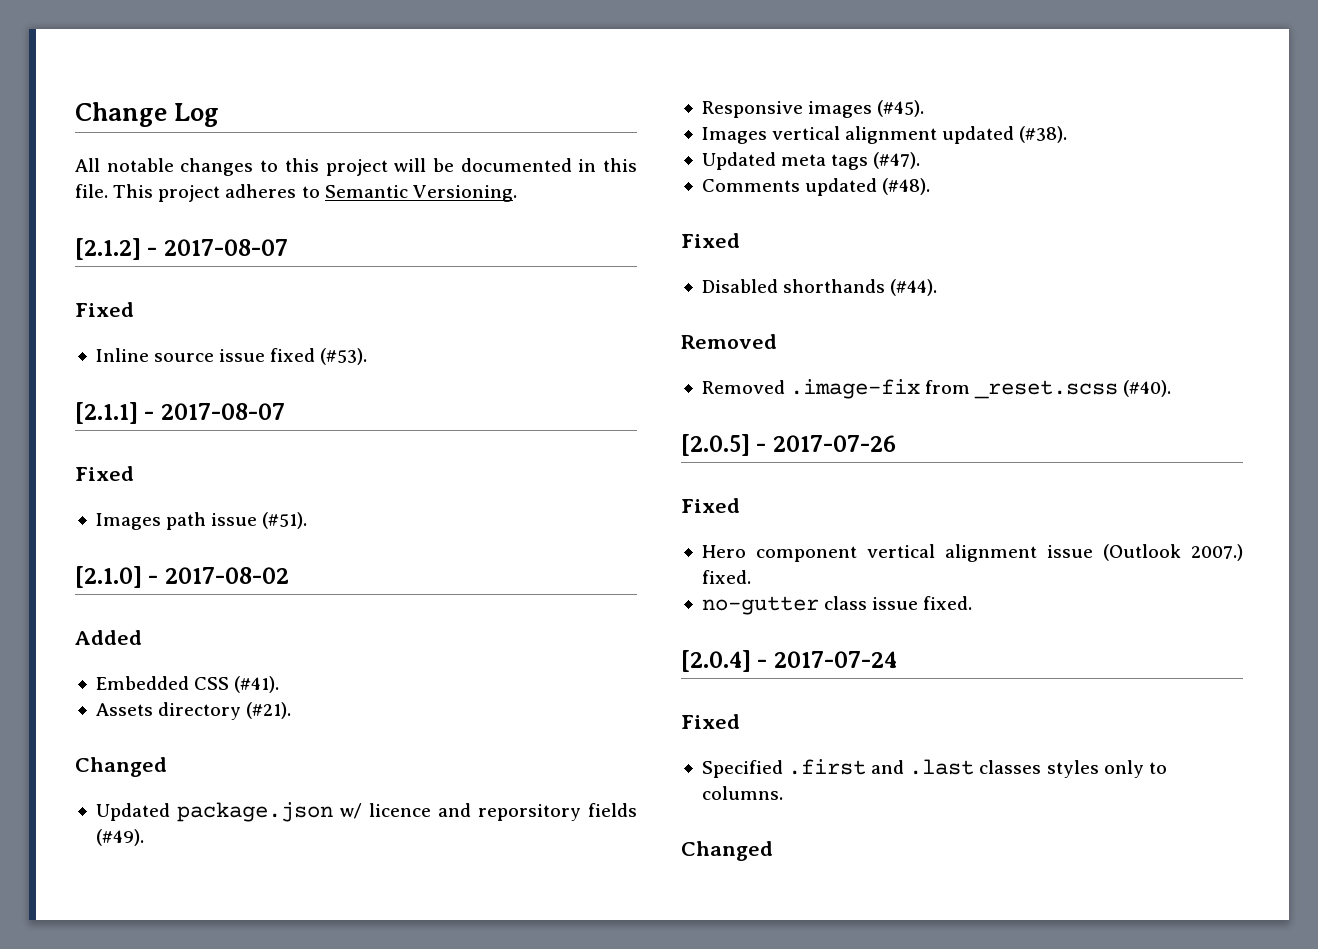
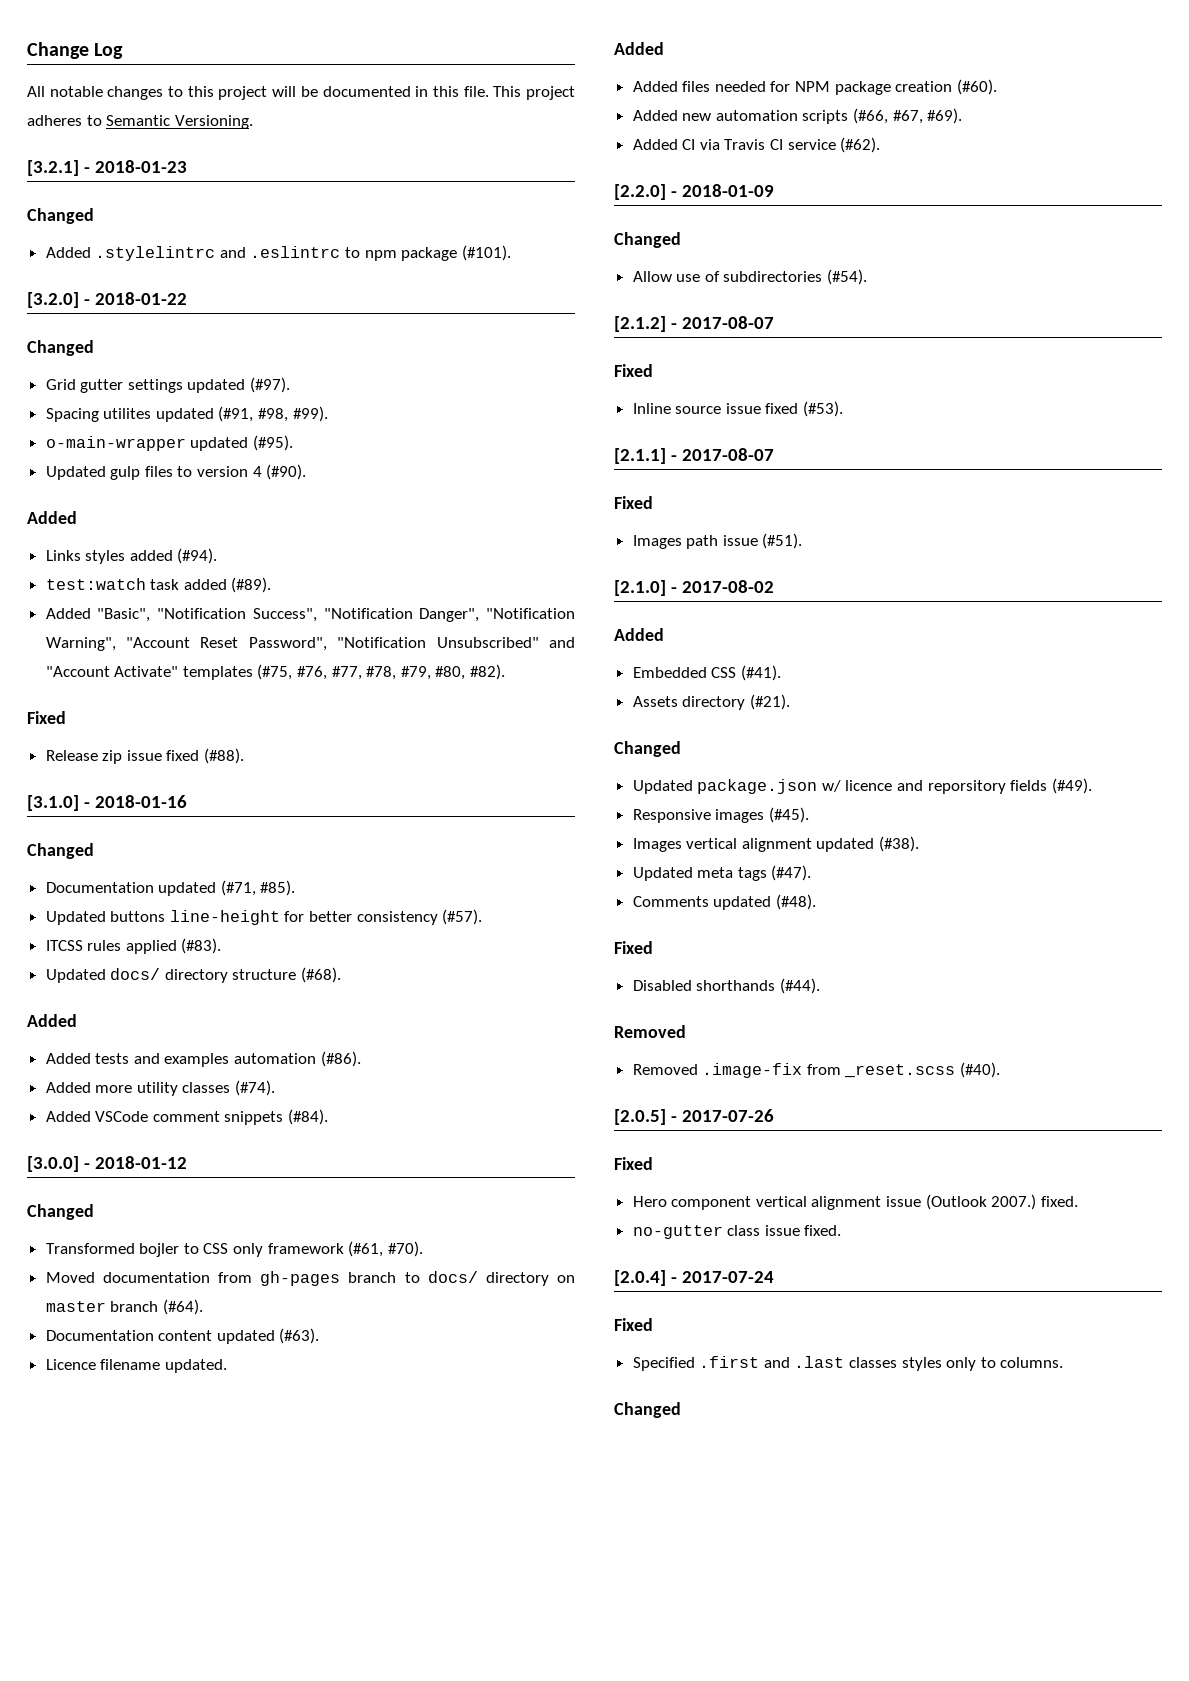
+ [3.2.1] - 2018-01-23
+ Changed
+ Added .stylelintrc and .eslintrc to npm package (#101).
+ [3.2.0] - 2018-01-22
+ Changed
+ Grid gutter settings updated (#97).
+ Spacing utilites updated (#91, #98, #99).
+ o-main-wrapper updated (#95).
+ Updated gulp files to version 4 (#90).
+ Added
+ Links styles added (#94).
+ test:watch task added (#89).
+ Added "Basic", "Notification Success", "Notification Danger", "Notification Warning", "Account Reset Password", "Notification Unsubscribed" and "Account Activate" templates (#75, #76, #77, #78, #79, #80, #82).
+ Fixed
+ Release zip issue fixed (#88).
+ [3.1.0] - 2018-01-16
+ Changed
+ Documentation updated (#71, #85).
+ Updated buttons line-height for better consistency (#57).
+ ITCSS rules applied (#83).
+ Updated docs/ directory structure (#68).
+ Added
+ Added tests and examples automation (#86).
+ Added more utility classes (#74).
+ Added VSCode comment snippets (#84).
+ [3.0.0] - 2018-01-12
+ Changed
+ Transformed bojler to CSS only framework (#61, #70).
+ Moved documentation from gh-pages branch to docs/ directory on master branch (#64).
+ Documentation content updated (#63).
+ Licence filename updated.
+ Added
+ Added files needed for NPM package creation (#60).
+ Added new automation scripts (#66, #67, #69).
+ Added CI via Travis CI service (#62).
+ [2.2.0] - 2018-01-09
+ Changed
+ Allow use of subdirectories (#54).

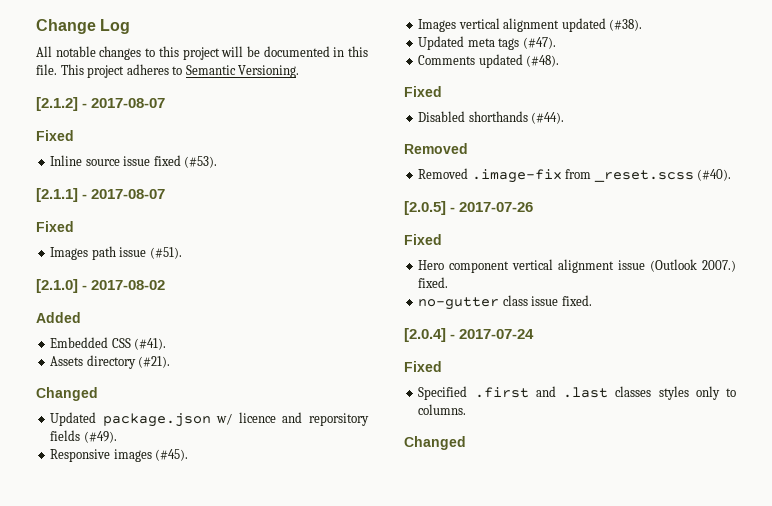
- [3.2.1] - 2018-01-23
- Changed
- Added .stylelintrc and .eslintrc to npm package (#101).
- [3.2.0] - 2018-01-22
- Changed
- Grid gutter settings updated (#97).
- Spacing utilites updated (#91, #98, #99).
- o-main-wrapper updated (#95).
- Updated gulp files to version 4 (#90).
- Added
- Links styles added (#94).
- test:watch task added (#89).
- Added "Basic", "Notification Success", "Notification Danger", "Notification Warning", "Account Reset Password", "Notification Unsubscribed" and "Account Activate" templates (#75, #76, #77, #78, #79, #80, #82).
- Fixed
- Release zip issue fixed (#88).
- [3.1.0] - 2018-01-16
- Changed
- Documentation updated (#71, #85).
- Updated buttons line-height for better consistency (#57).
- ITCSS rules applied (#83).
- Updated docs/ directory structure (#68).
- Added
- Added tests and examples automation (#86).
- Added more utility classes (#74).
- Added VSCode comment snippets (#84).
- [3.0.0] - 2018-01-12
- Changed
- Transformed bojler to CSS only framework (#61, #70).
- Moved documentation from gh-pages branch to docs/ directory on master branch (#64).
- Documentation content updated (#63).
- Licence filename updated.
- Added
- Added files needed for NPM package creation (#60).
- Added new automation scripts (#66, #67, #69).
- Added CI via Travis CI service (#62).
- [2.2.0] - 2018-01-09
- Changed
- Allow use of subdirectories (#54).

